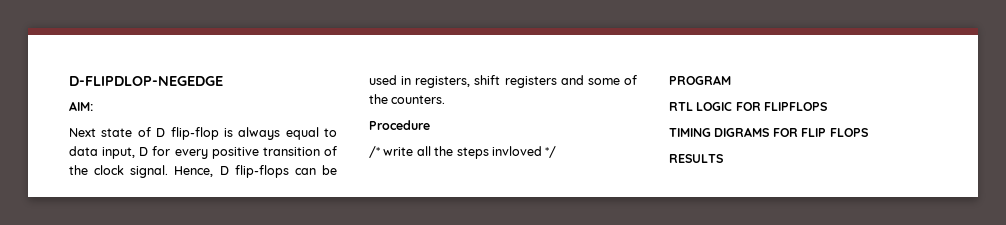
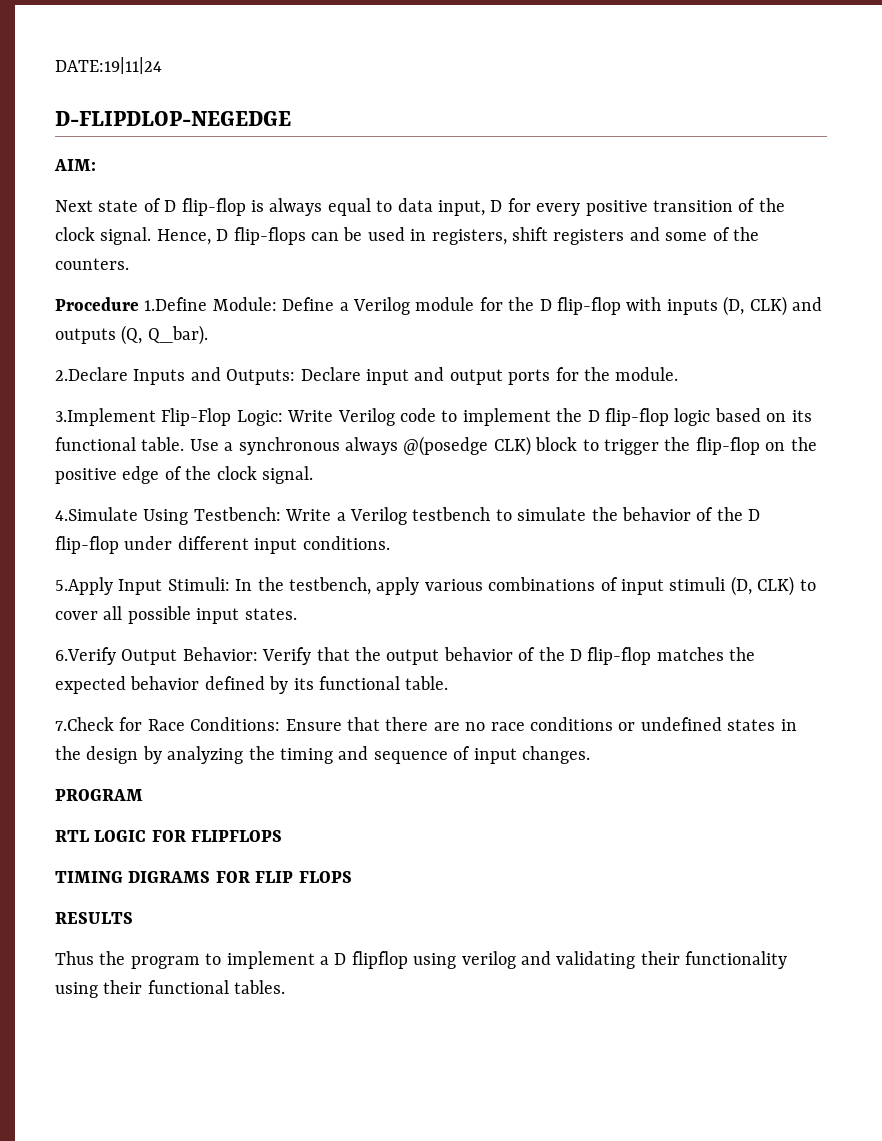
+ DATE:19|11|24
- Procedure
- /* write all the steps invloved */
+ Procedure 1.Define Module: Define a Verilog module for the D flip-flop with inputs (D, CLK) and outputs (Q, Q_bar).
+ 2.Declare Inputs and Outputs: Declare input and output ports for the module.
+ 3.Implement Flip-Flop Logic: Write Verilog code to implement the D flip-flop logic based on its functional table. Use a synchronous always @(posedge CLK) block to trigger the flip-flop on the positive edge of the clock signal.
+ 4.Simulate Using Testbench: Write a Verilog testbench to simulate the behavior of the D flip-flop under different input conditions.
+ 5.Apply Input Stimuli: In the testbench, apply various combinations of input stimuli (D, CLK) to cover all possible input states.
+ 6.Verify Output Behavior: Verify that the output behavior of the D flip-flop matches the expected behavior defined by its functional table.
+ 7.Check for Race Conditions: Ensure that there are no race conditions or undefined states in the design by analyzing the timing and sequence of input changes.
+ Thus the program to implement a D flipflop using verilog and validating their functionality using their functional tables.

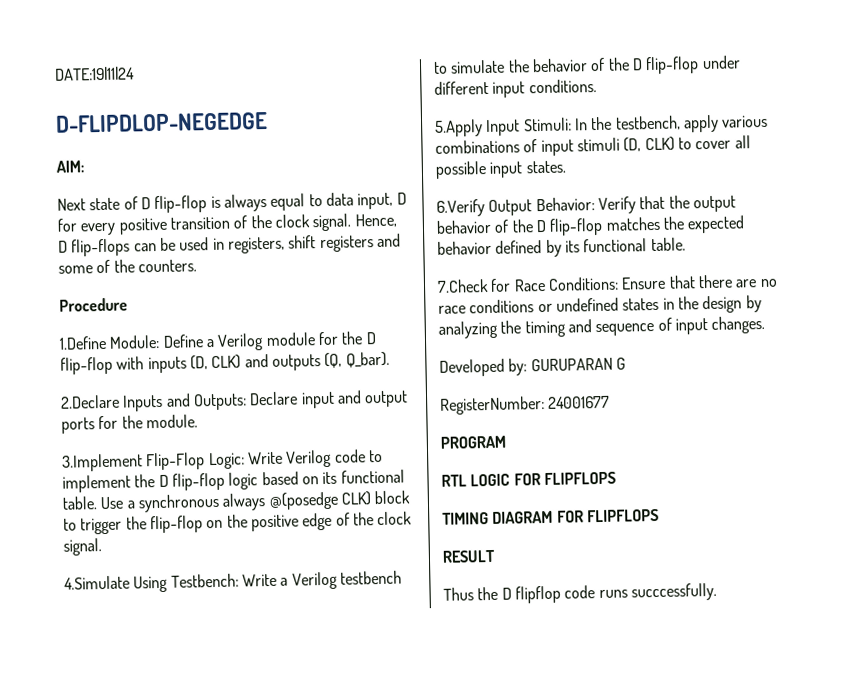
- Procedure 1.Define Module: Define a Verilog module for the D flip-flop with inputs (D, CLK) and outputs (Q, Q_bar).
+ Procedure
+ 1.Define Module: Define a Verilog module for the D flip-flop with inputs (D, CLK) and outputs (Q, Q_bar).
+ Developed by: GURUPARAN G
+ RegisterNumber: 24001677
- TIMING DIGRAMS FOR FLIP FLOPS
- RESULTS
- Thus the program to implement a D flipflop using verilog and validating their functionality using their functional tables.
+ TIMING DIAGRAM FOR FLIPFLOPS
+ RESULT
+ Thus the D flipflop code runs succcessfully.

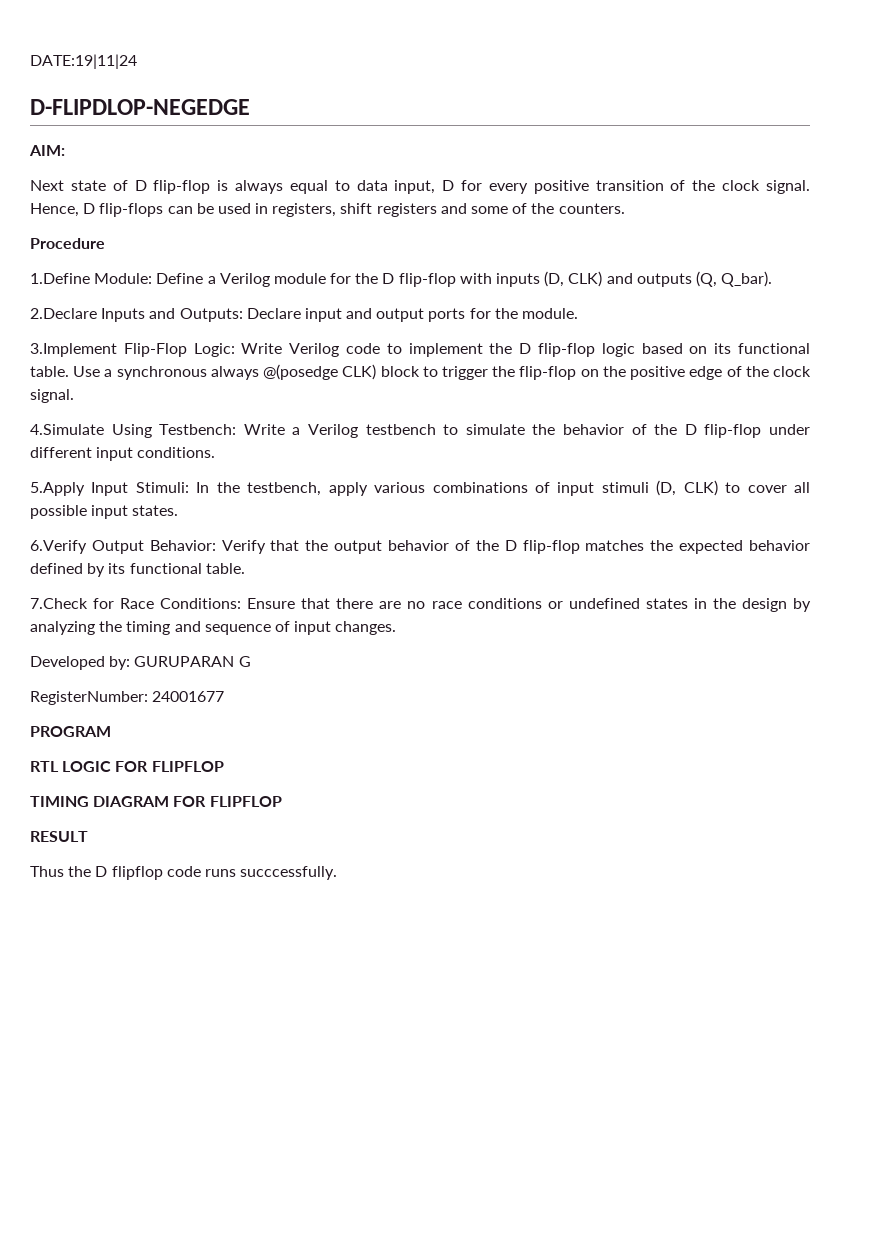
- RTL LOGIC FOR FLIPFLOPS
+ RTL LOGIC FOR FLIPFLOP
- TIMING DIAGRAM FOR FLIPFLOPS
+ TIMING DIAGRAM FOR FLIPFLOP

